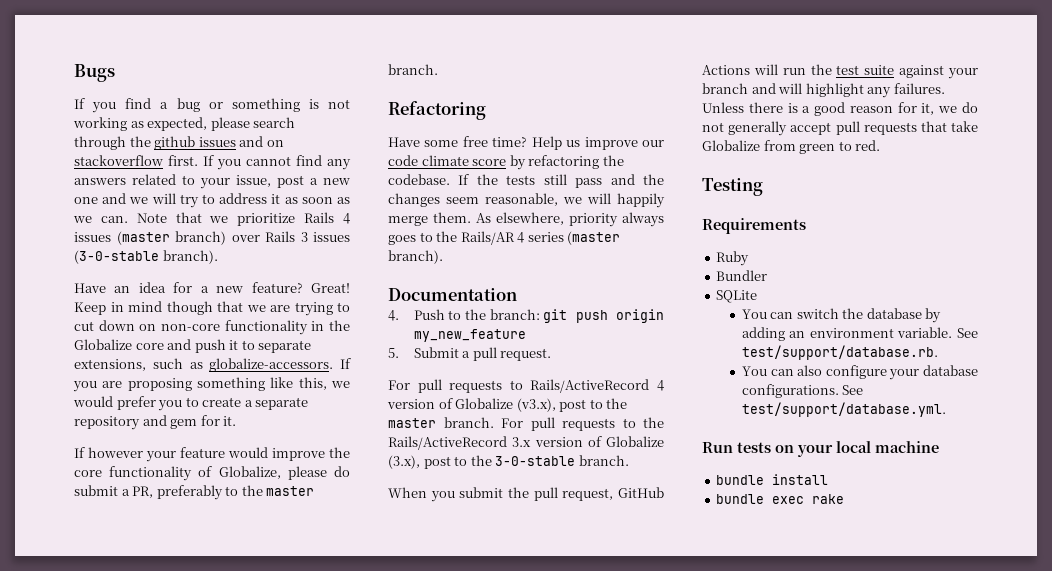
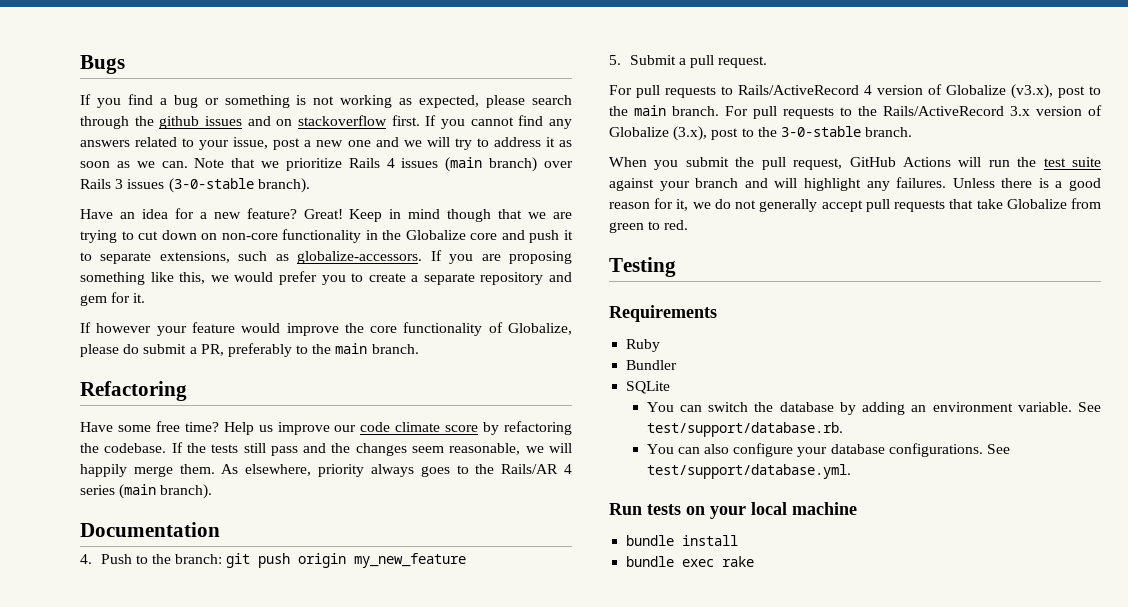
- Note that we prioritize Rails 4 issues (master branch) over Rails 3 issues (3-0-stable branch).
+ Note that we prioritize Rails 4 issues (main branch) over Rails 3 issues (3-0-stable branch).
- If however your feature would improve the core functionality of Globalize, please do submit a PR, preferably to the master branch.
+ If however your feature would improve the core functionality of Globalize, please do submit a PR, preferably to the main branch.
- As elsewhere, priority always goes to the Rails/AR 4 series (master branch).
+ As elsewhere, priority always goes to the Rails/AR 4 series (main branch).
- For pull requests to Rails/ActiveRecord 4 version of Globalize (v3.x), post to the master branch.
+ For pull requests to Rails/ActiveRecord 4 version of Globalize (v3.x), post to the main branch.

